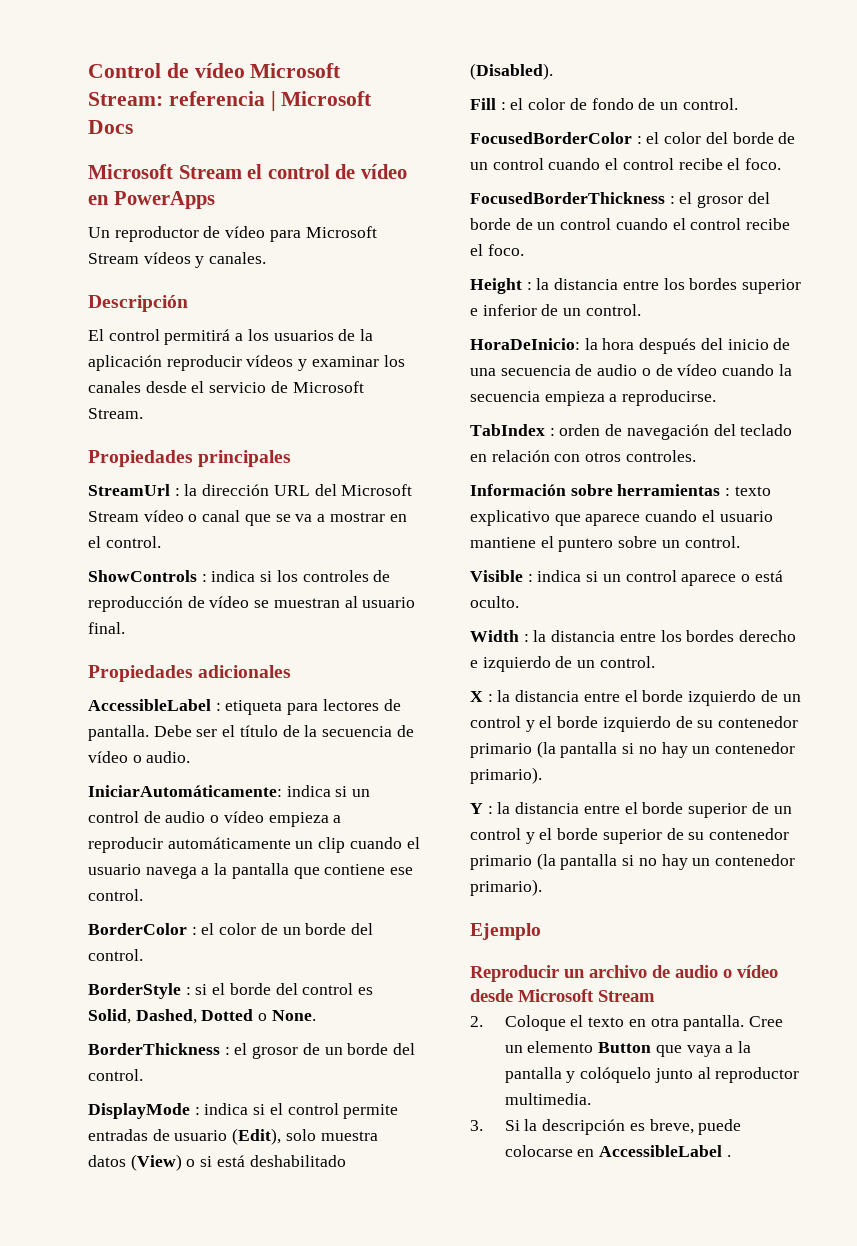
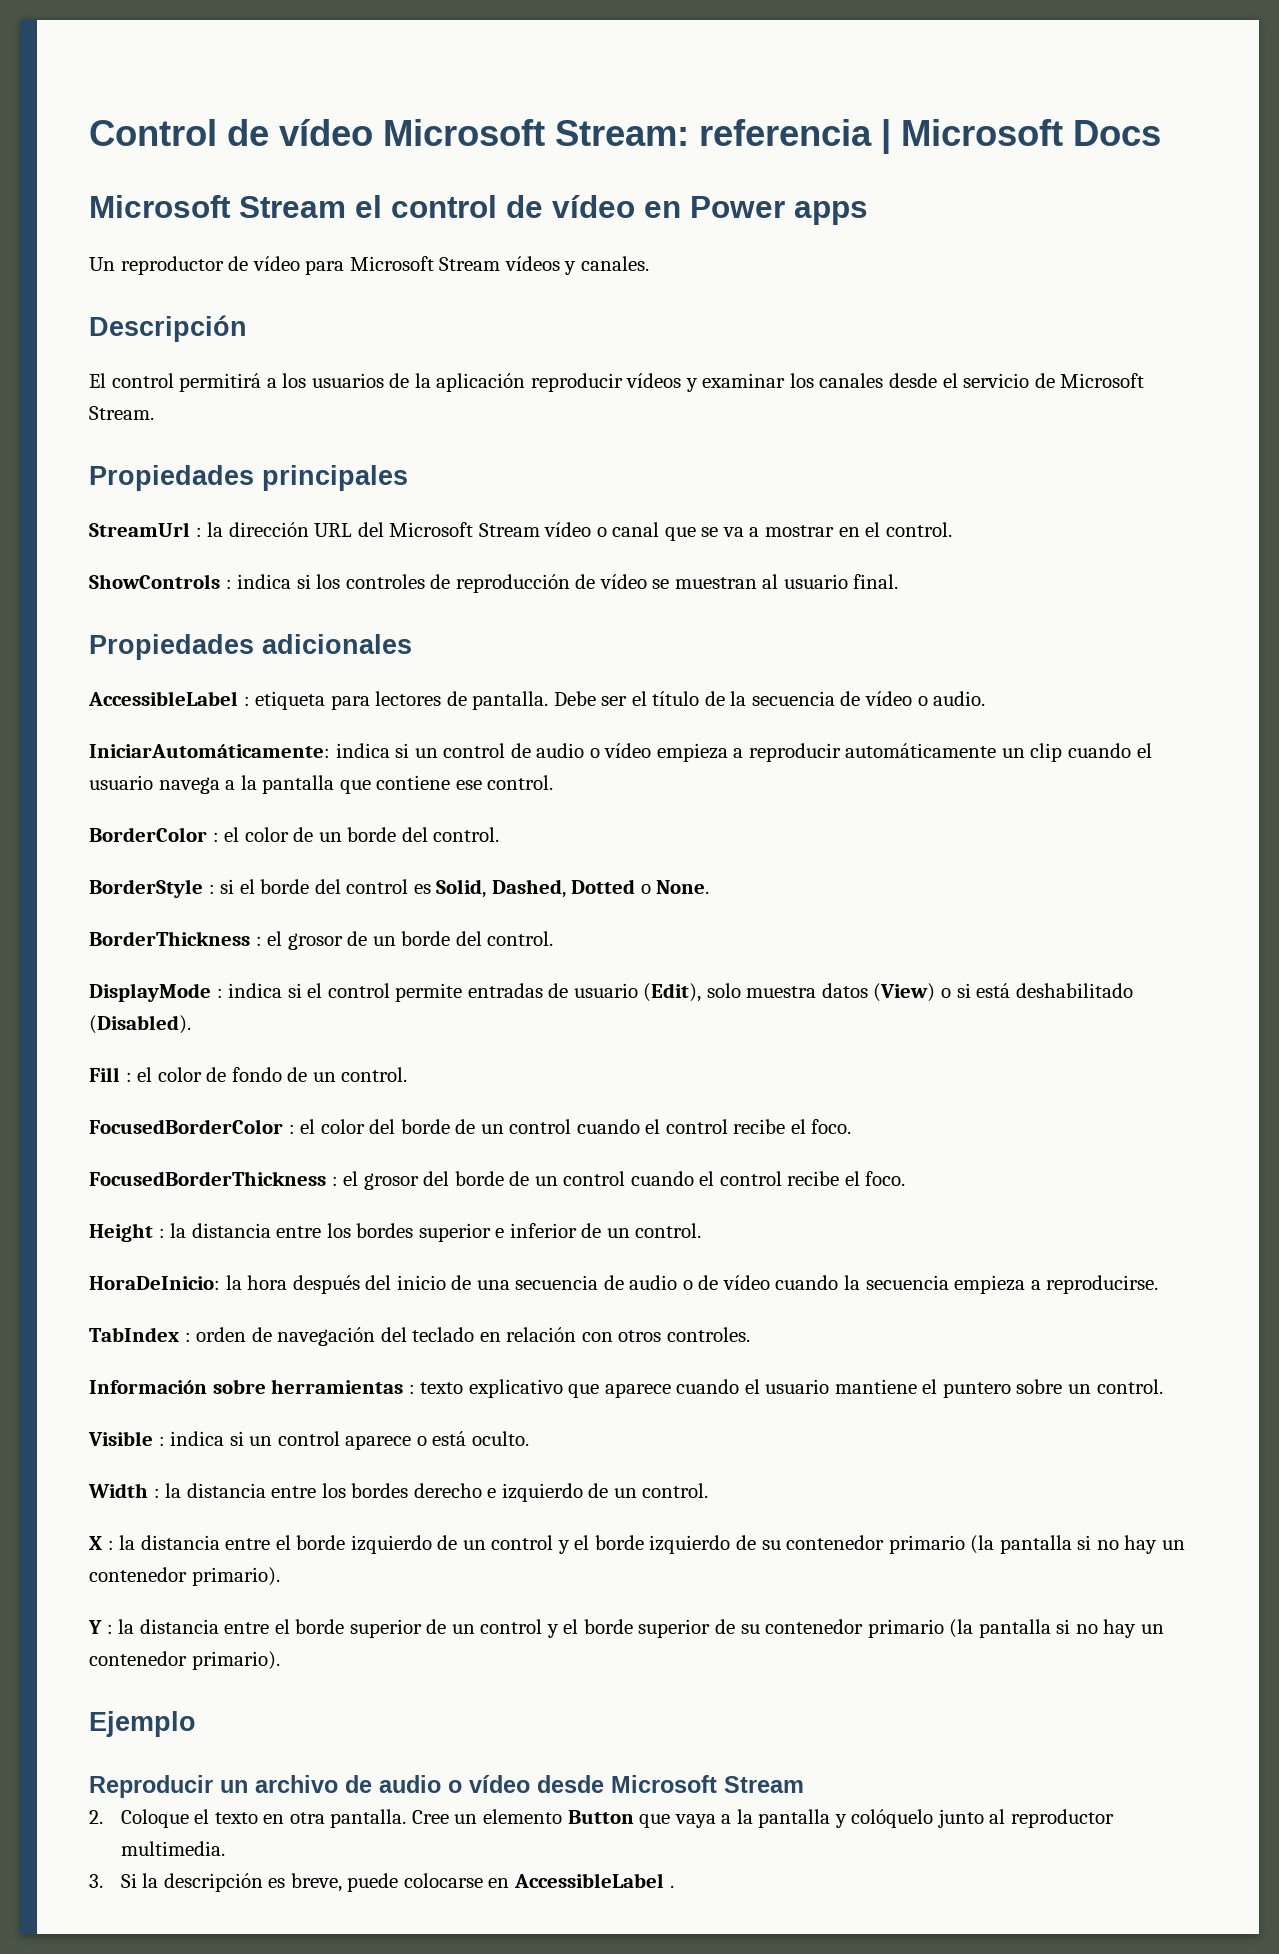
- Microsoft Stream el control de vídeo en PowerApps
+ Microsoft Stream el control de vídeo en Power apps

